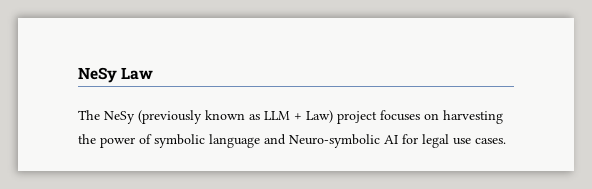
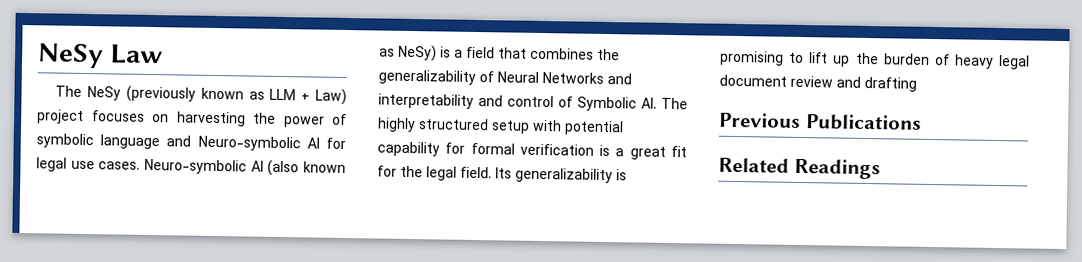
+ Neuro-symbolic AI (also known as NeSy) is a field that combines the generalizability of Neural Networks and interpretability and control of Symbolic AI. The highly structured setup with potential capability for formal verification is a great fit for the legal field. Its generalizability is promising to lift up the burden of heavy legal document review and drafting
+ Previous Publications
+ Related Readings

